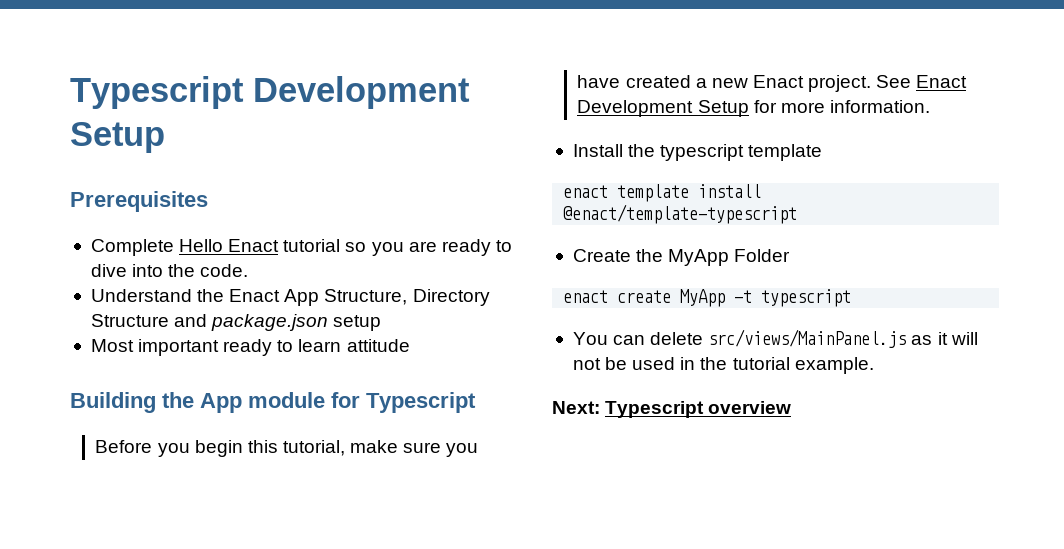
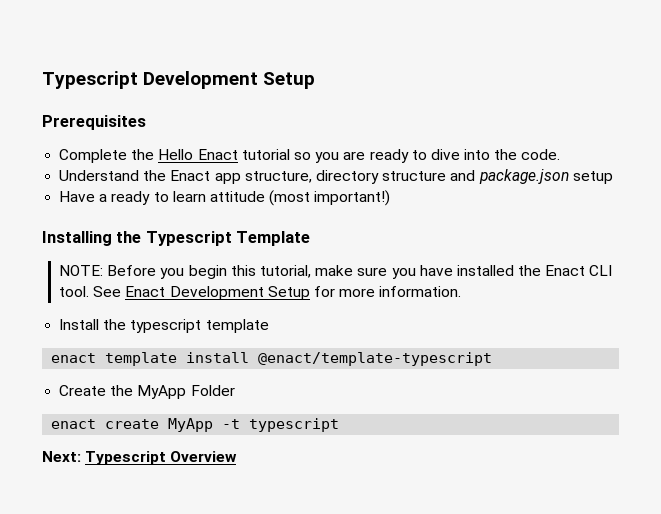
- Complete Hello Enact tutorial so you are ready to dive into the code.
+ Complete the Hello Enact tutorial so you are ready to dive into the code.
- Understand the Enact App Structure, Directory Structure and package.json setup
+ Understand the Enact app structure, directory structure and package.json setup
- Most important ready to learn attitude
- Building the App module for Typescript
- Before you begin this tutorial, make sure you have created a new Enact project.
+ Have a ready to learn attitude (most important!)
+ Installing the Typescript Template
+ NOTE: Before you begin this tutorial, make sure you have installed the Enact CLI tool.
- You can delete src/views/MainPanel.js as it will not be used in the tutorial example.
- Next: Typescript overview
+ Next: Typescript Overview

